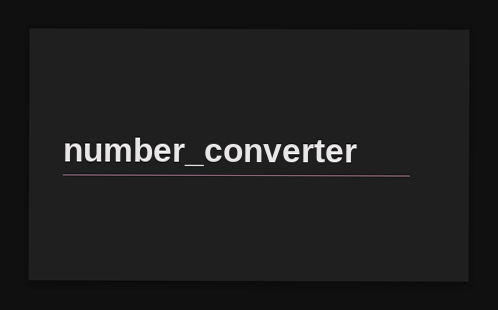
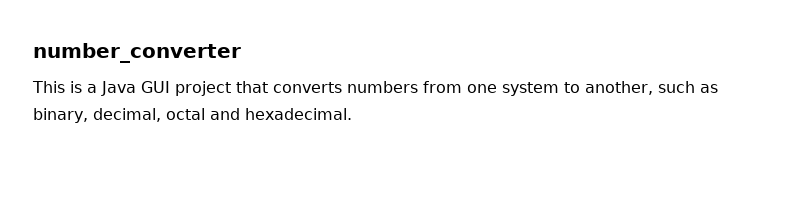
+ This is a Java GUI project that converts numbers from one system to another, such as binary, decimal, octal and hexadecimal.

